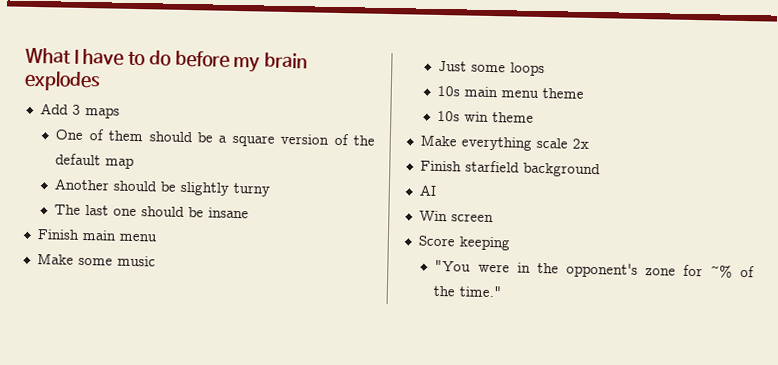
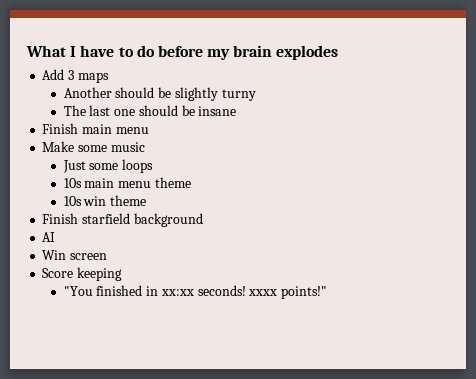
- One of them should be a square version of the default map
- Make everything scale 2x
- "You were in the opponent's zone for ~% of the time."
+ "You finished in xx:xx seconds! xxxx points!"

